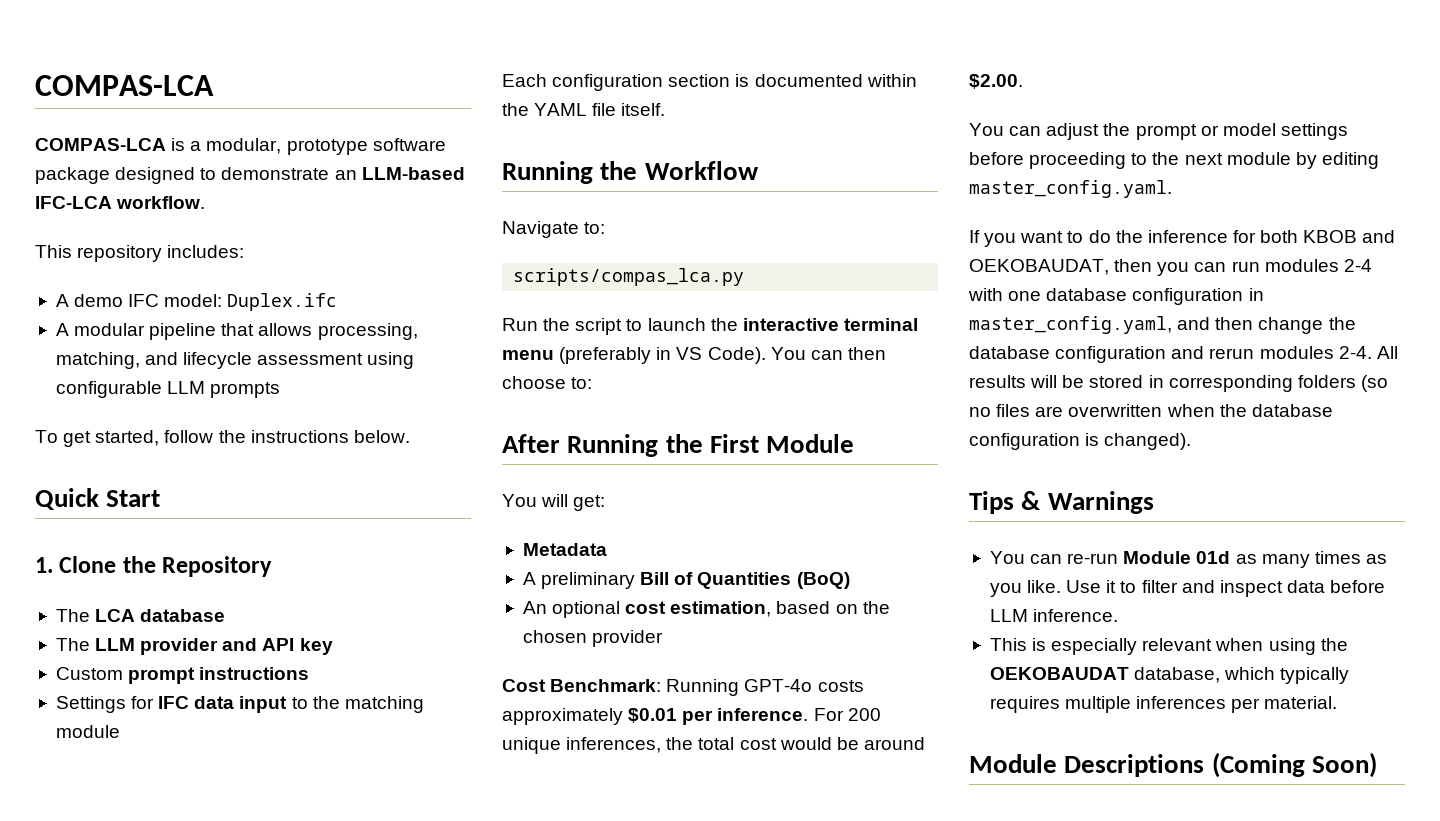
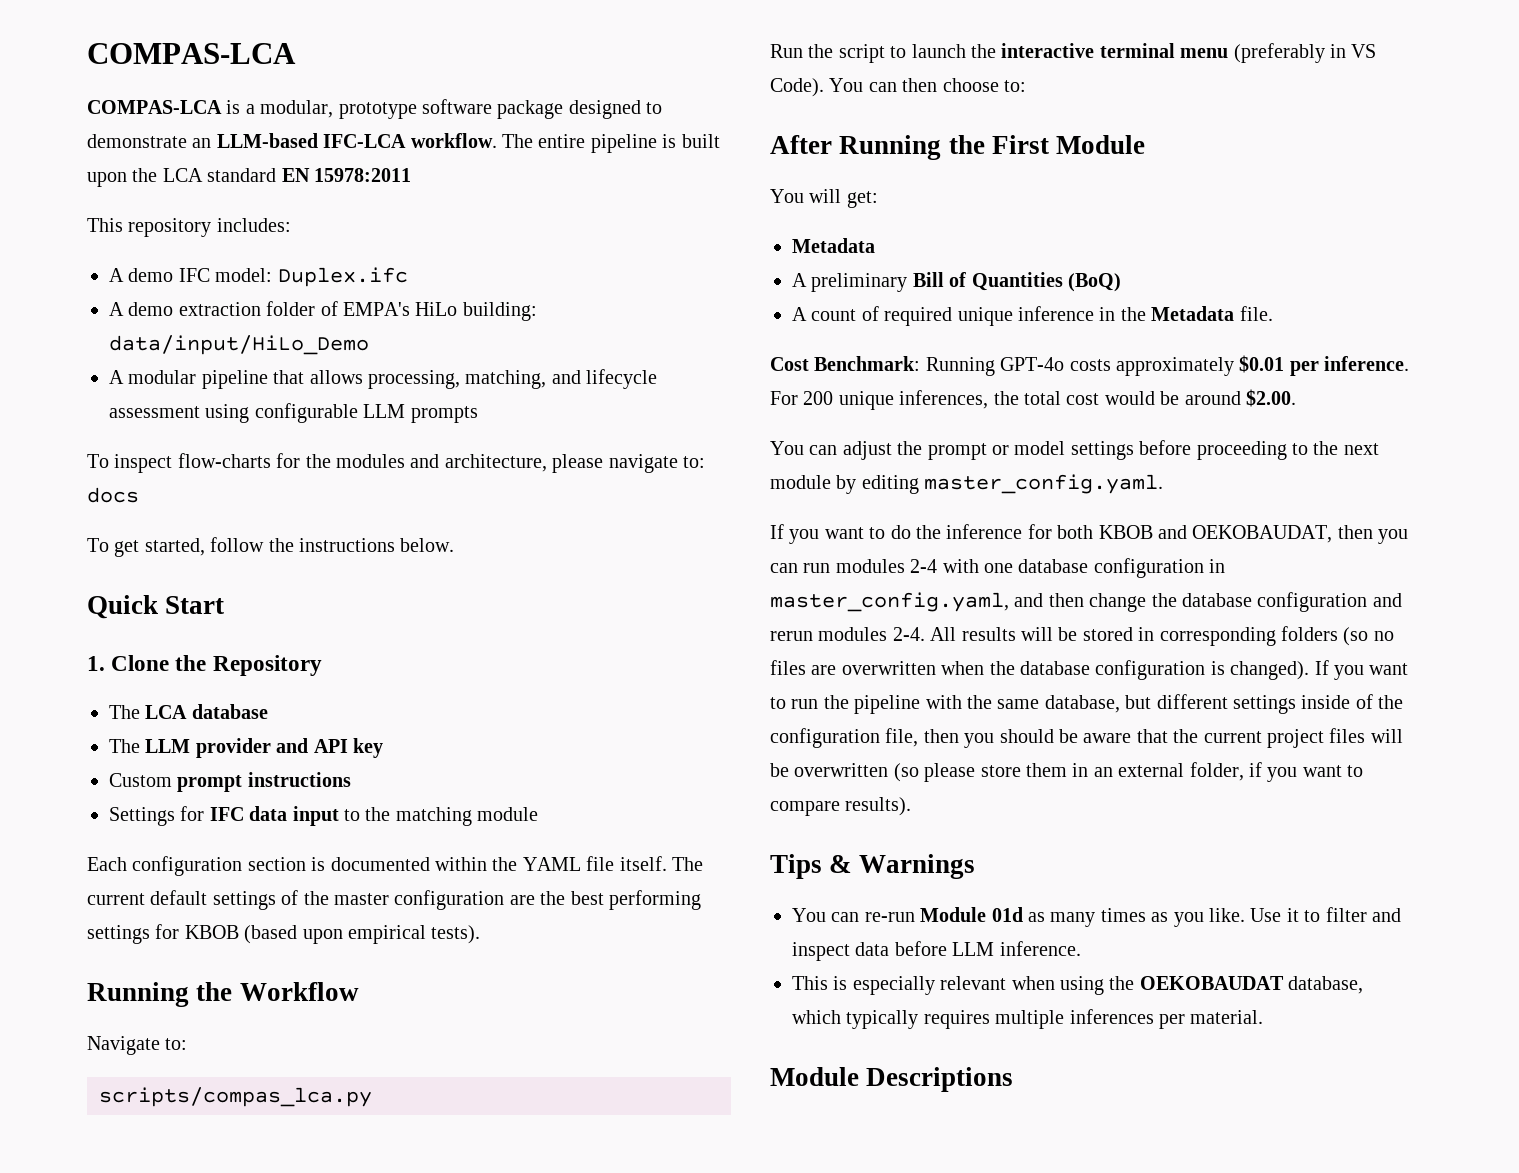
+ The entire pipeline is built upon the LCA standard EN 15978:2011
+ A demo extraction folder of EMPA's HiLo building: data/input/HiLo_Demo
+ To inspect flow-charts for the modules and architecture, please navigate to: docs
+ The current default settings of the master configuration are the best performing settings for KBOB (based upon empirical tests).
- An optional cost estimation, based on the chosen provider
+ A count of required unique inference in the Metadata file.
+ If you want to run the pipeline with the same database, but different settings inside of the configuration file, then you should be aware that the current project files will be overwritten (so please store them in an external folder, if you want to compare results).
- Module Descriptions (Coming Soon)
+ Module Descriptions

